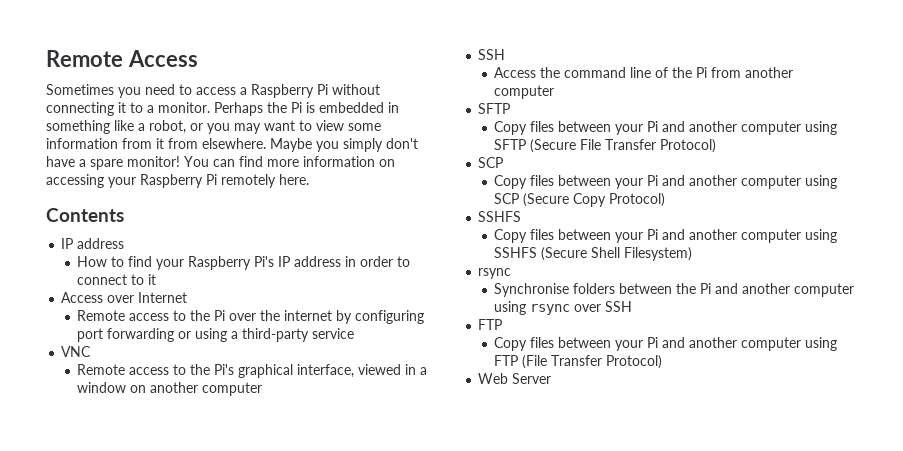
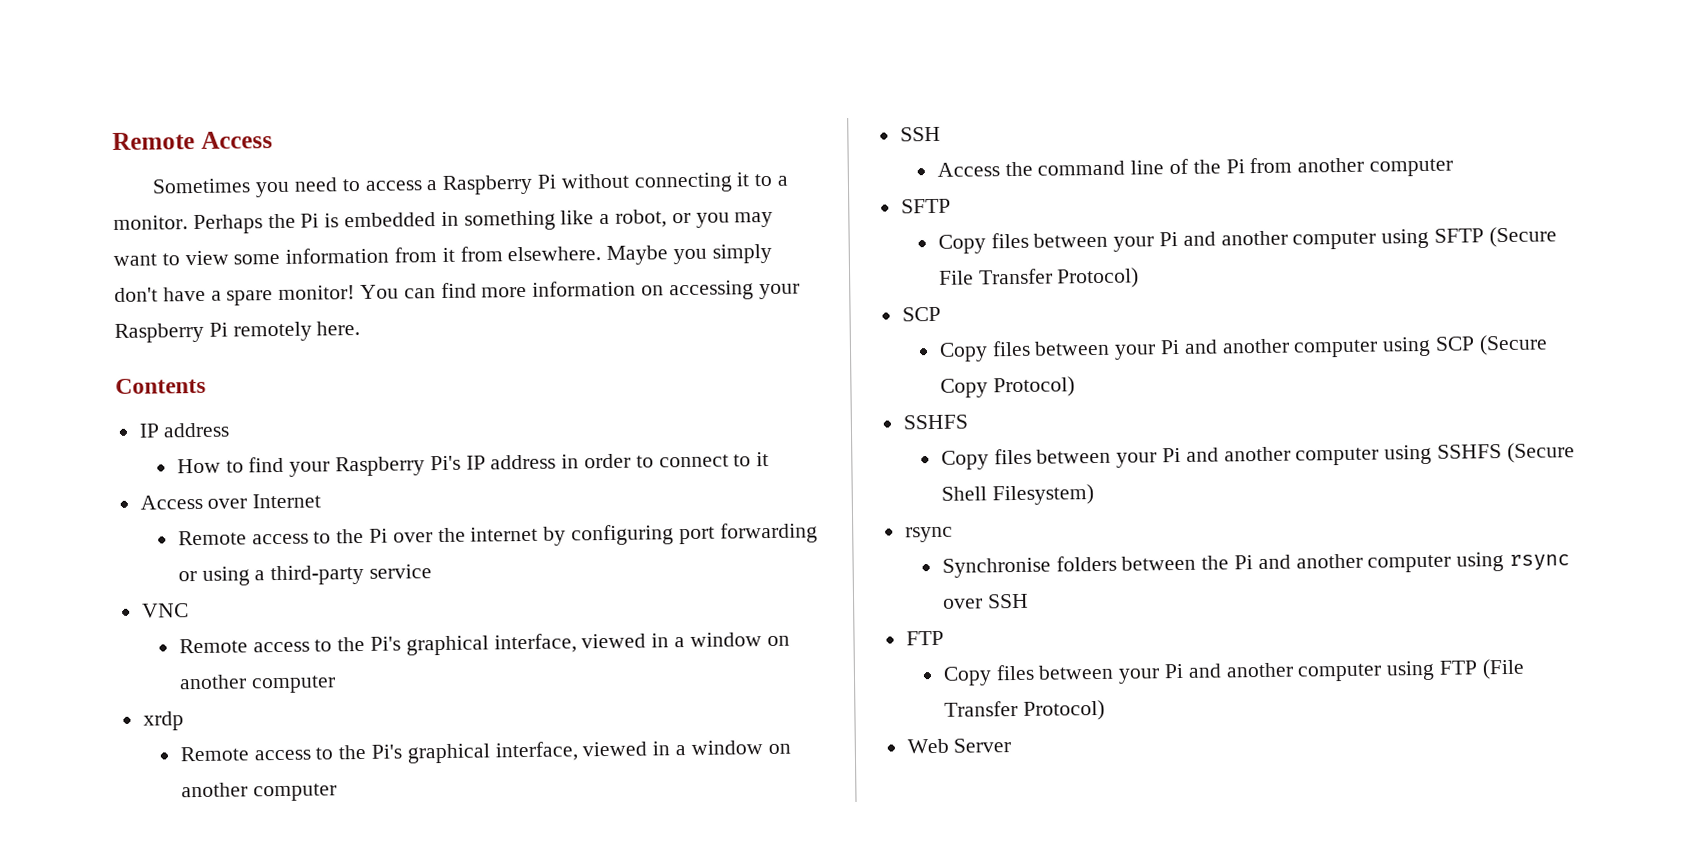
+ xrdp
+ Remote access to the Pi's graphical interface, viewed in a window on another computer

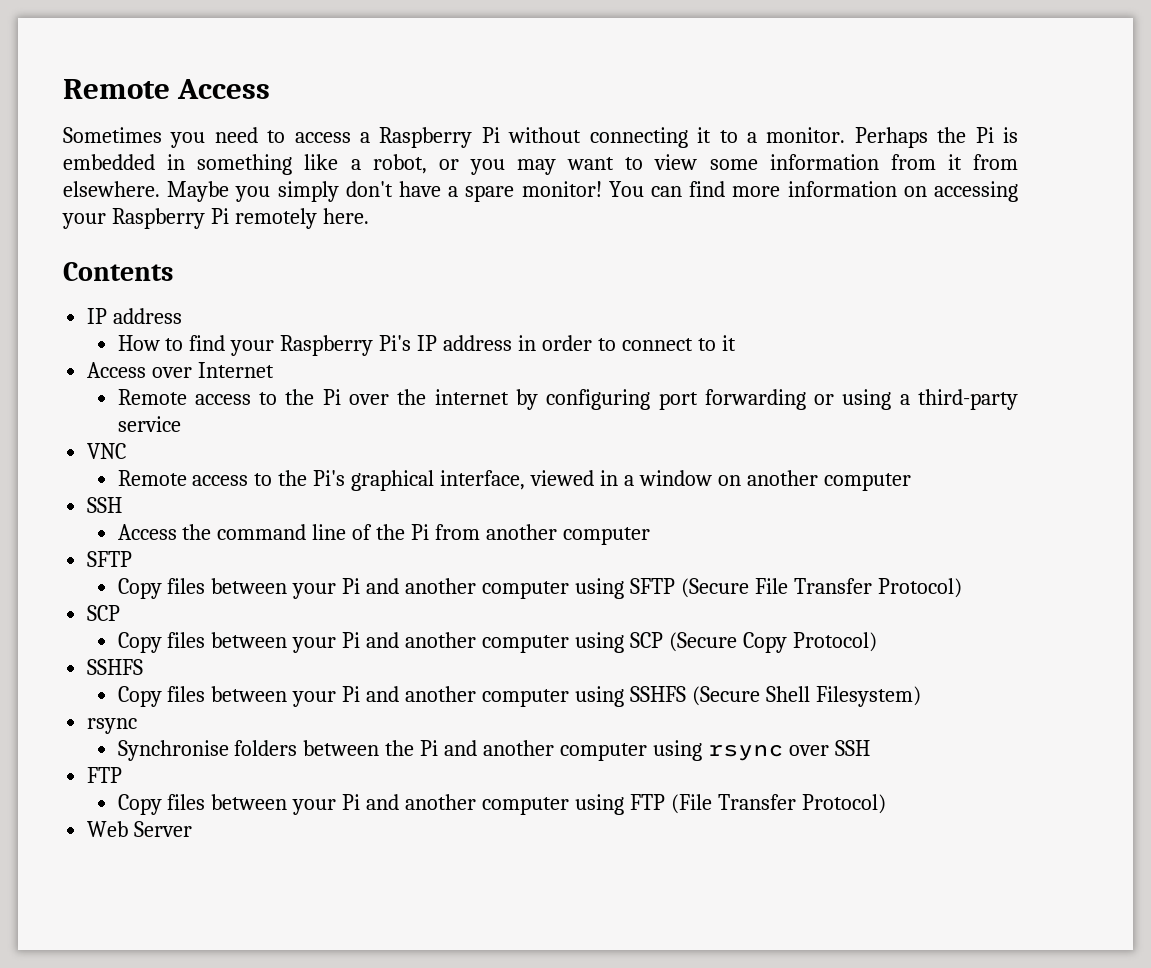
- xrdp
- Remote access to the Pi's graphical interface, viewed in a window on another computer

